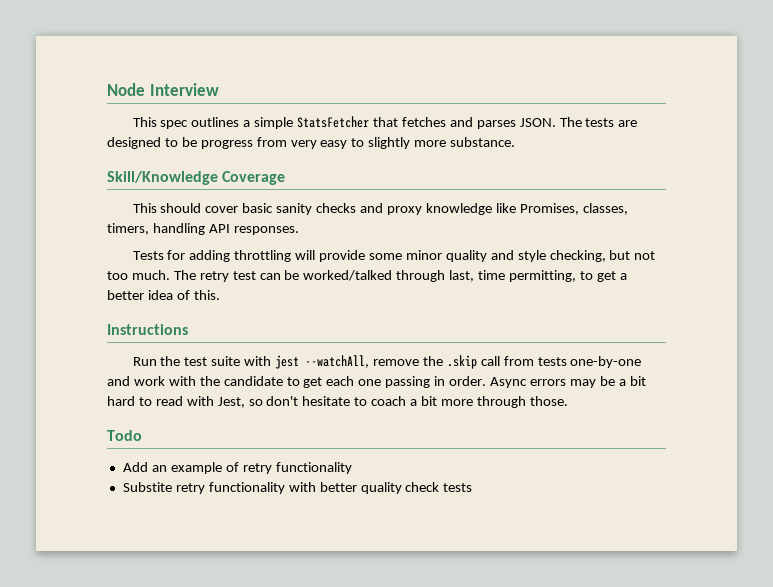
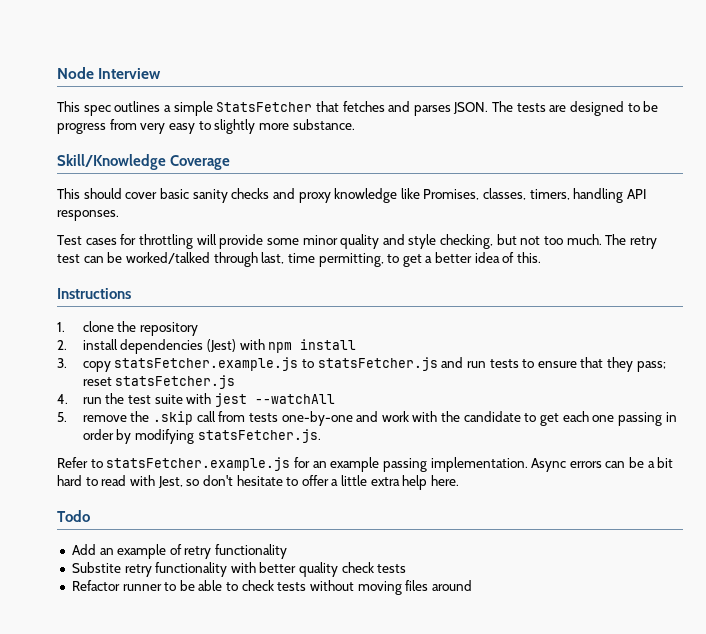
- Tests for adding throttling will provide some minor quality and style checking, but not too much.
+ Test cases for throttling will provide some minor quality and style checking, but not too much.
- Run the test suite with jest --watchAll, remove the .skip call from tests one-by-one and work with the candidate to get each one passing in order.
+ 1. clone the repository
+ 2. install dependencies (Jest) with npm install
+ 3. copy statsFetcher.example.js to statsFetcher.js and run tests to ensure that they pass; reset statsFetcher.js
+ 4. run the test suite with jest --watchAll
+ 5. remove the .skip call from tests one-by-one and work with the candidate to get each one passing in order by modifying statsFetcher.js.
+ Refer to statsFetcher.example.js for an example passing implementation.
- Async errors may be a bit hard to read with Jest, so don't hesitate to coach a bit more through those.
+ Async errors can be a bit hard to read with Jest, so don't hesitate to offer a little extra help here.
+ Refactor runner to be able to check tests without moving files around

